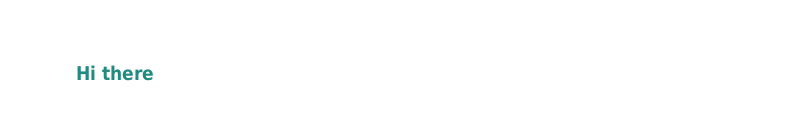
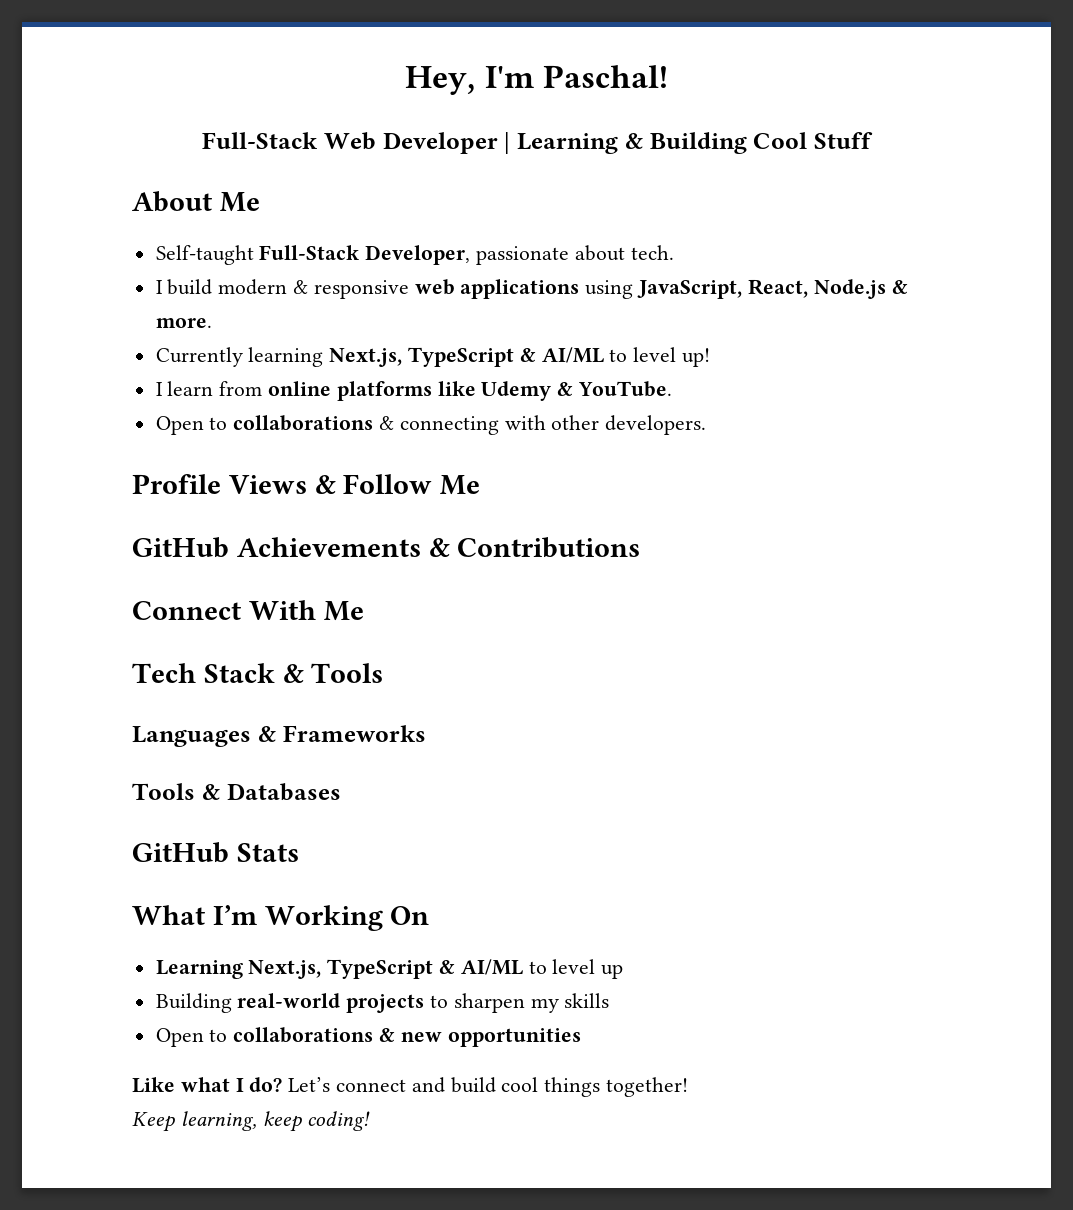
- Hi there
+ Hey, I'm Paschal!
+ Full-Stack Web Developer | Learning & Building Cool Stuff
+ About Me
+ Self-taught Full-Stack Developer, passionate about tech.
+ I build modern & responsive web applications using JavaScript, React, Node.js & more.
+ Currently learning Next.js, TypeScript & AI/ML to level up!
+ I learn from online platforms like Udemy & YouTube.
+ Open to collaborations & connecting with other developers.
+ Profile Views & Follow Me
+ GitHub Achievements & Contributions
+ Connect With Me
+ Tech Stack & Tools
+ Languages & Frameworks
+ Tools & Databases
+ GitHub Stats
+ What I’m Working On
+ Learning Next.js, TypeScript & AI/ML to level up
+ Building real-world projects to sharpen my skills
+ Open to collaborations & new opportunities
+ Like what I do? Let’s connect and build cool things together!
+ Keep learning, keep coding!

